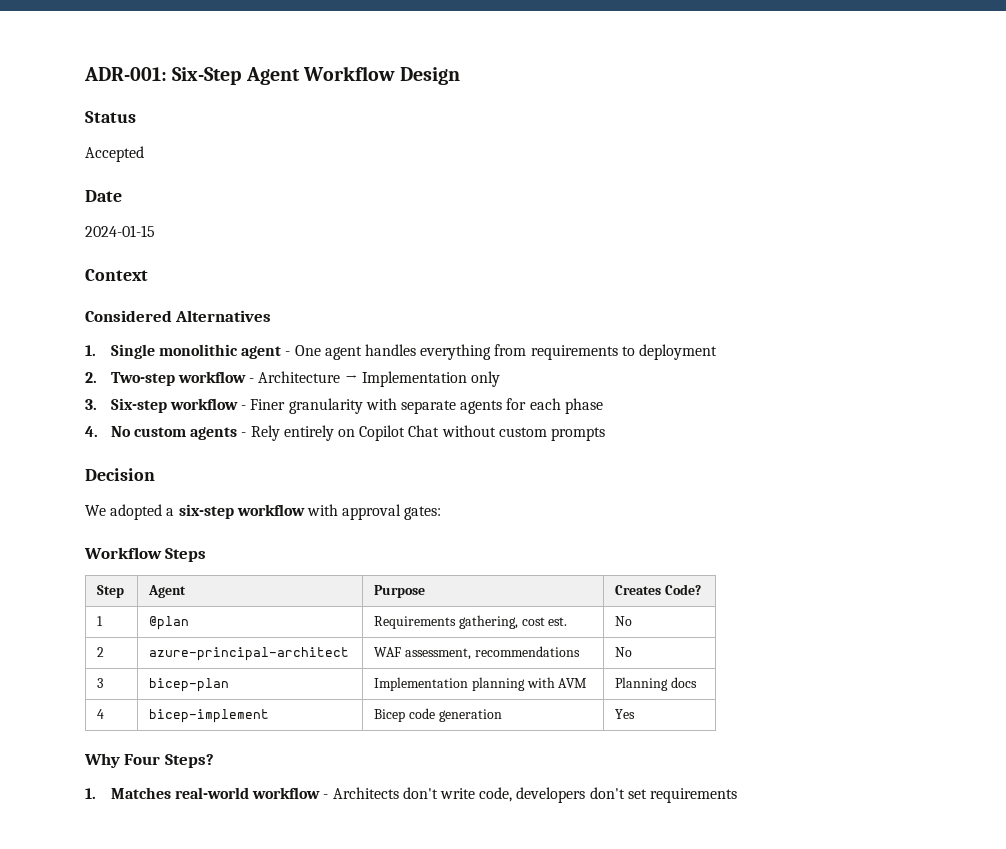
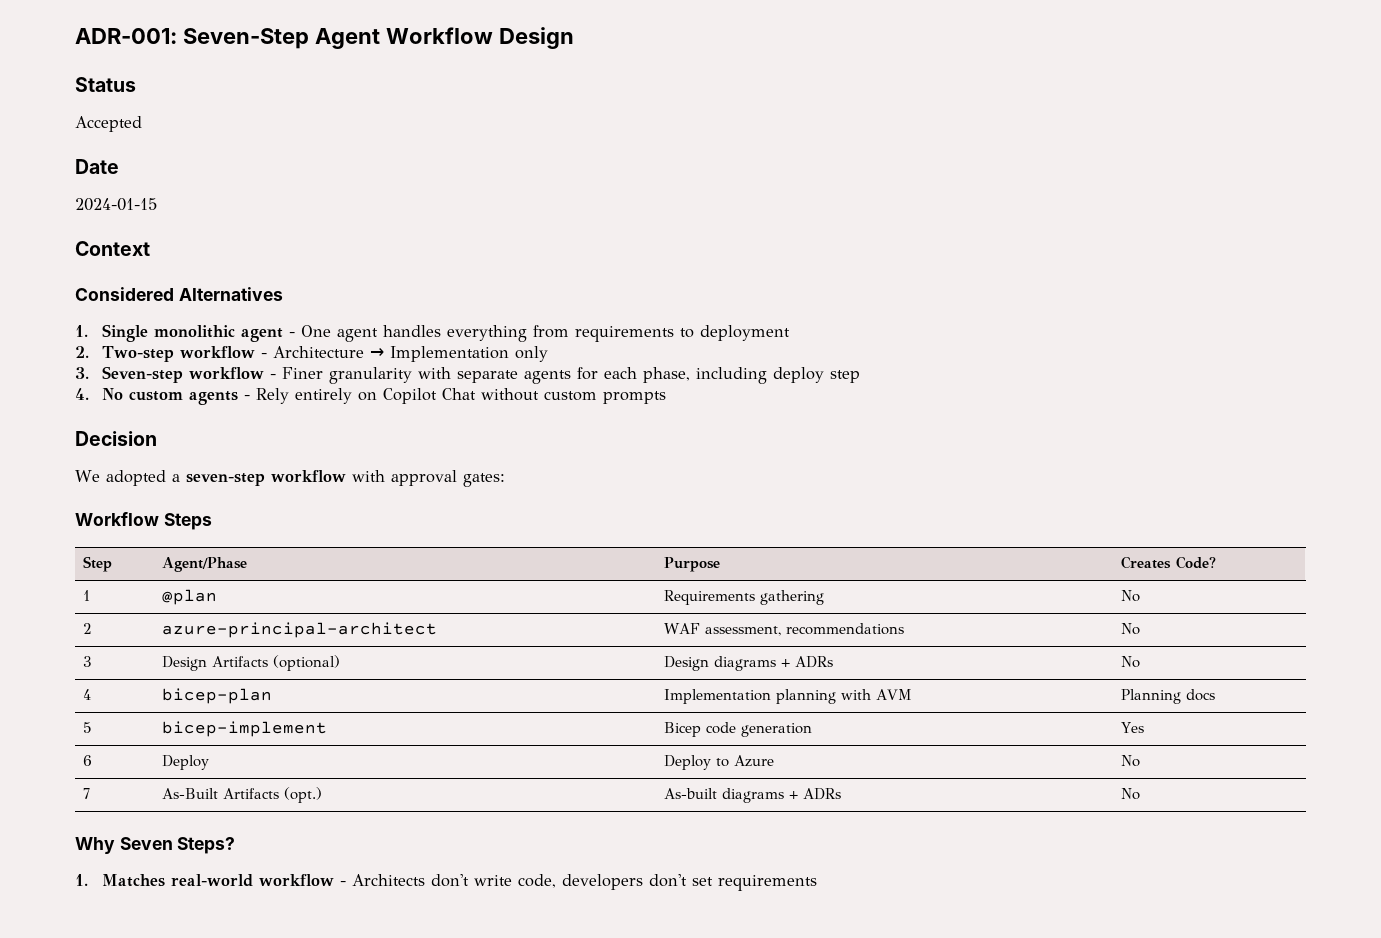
- ADR-001: Six-Step Agent Workflow Design
+ ADR-001: Seven-Step Agent Workflow Design
- 3. Six-step workflow - Finer granularity with separate agents for each phase
+ 3. Seven-step workflow - Finer granularity with separate agents for each phase, including deploy step
- We adopted a six-step workflow with approval gates:
+ We adopted a seven-step workflow with approval gates:
- Step | Agent | Purpose | Creates Code?
+ Step | Agent/Phase | Purpose | Creates Code?
- 1 | @plan | Requirements gathering, cost est. | No
+ 1 | @plan | Requirements gathering | No
- 3 | bicep-plan | Implementation planning with AVM | Planning docs
+ 3 | Design Artifacts (optional) | Design diagrams + ADRs | No
+ 4 | bicep-plan | Implementation planning with AVM | Planning docs
- 4 | bicep-implement | Bicep code generation | Yes
+ 5 | bicep-implement | Bicep code generation | Yes
+ 6 | Deploy | Deploy to Azure | No
+ 7 | As-Built Artifacts (opt.) | As-built diagrams + ADRs | No
- Why Four Steps?
+ Why Seven Steps?

